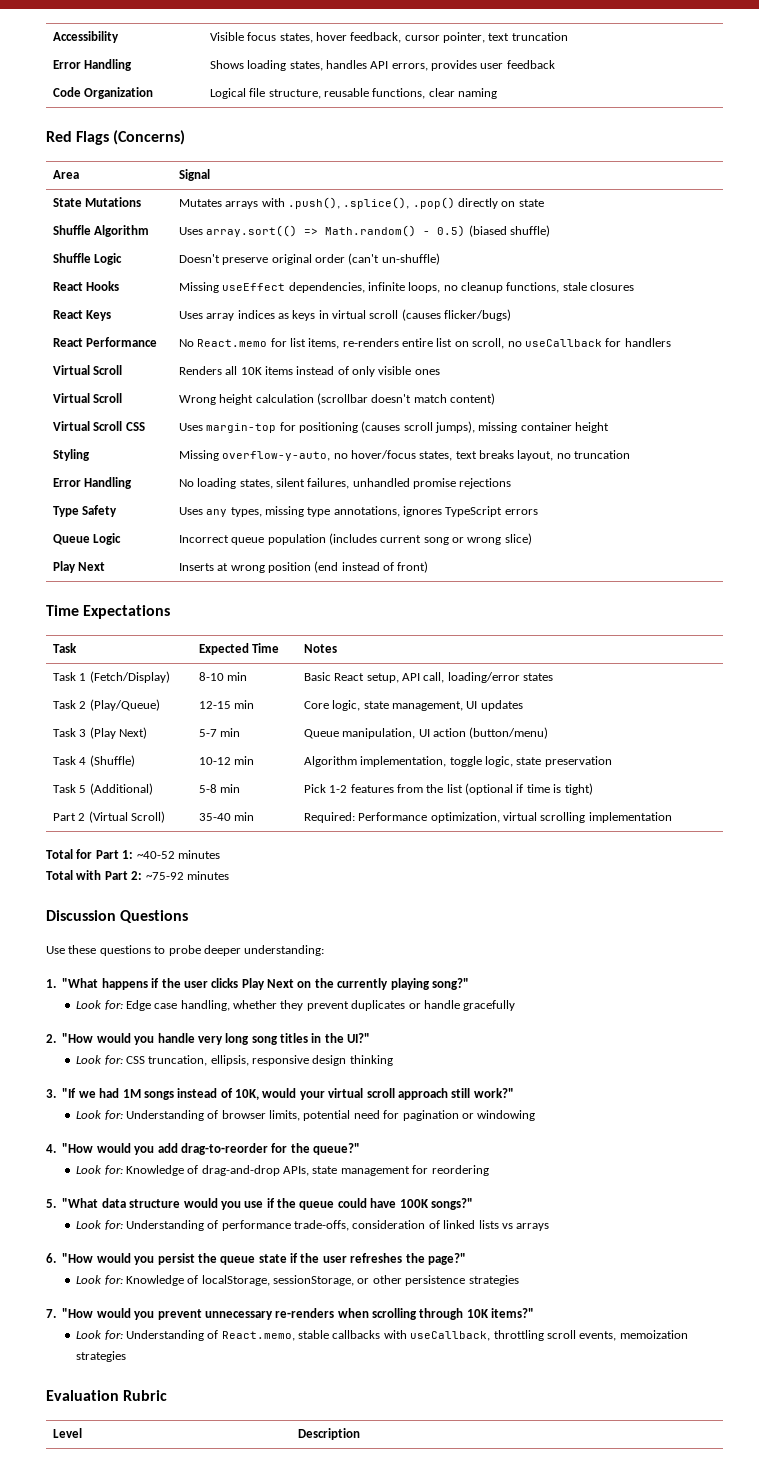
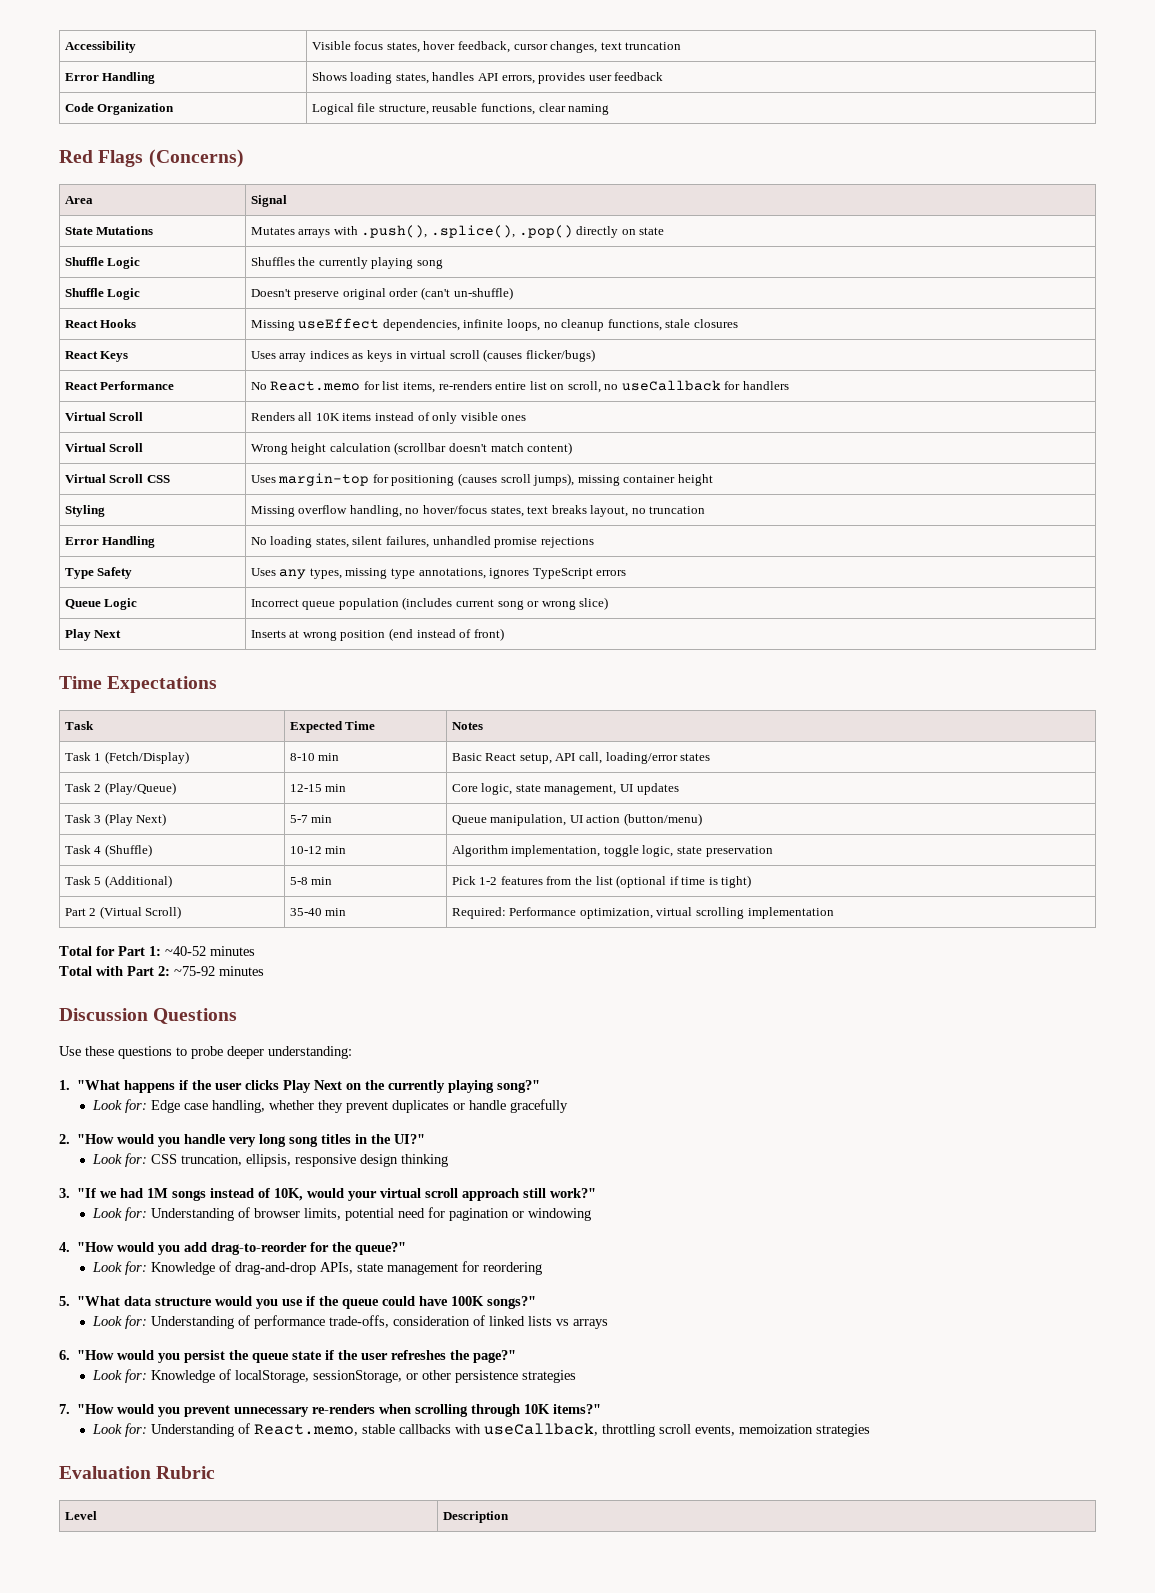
- Accessibility | Visible focus states, hover feedback, cursor pointer, text truncation
+ Accessibility | Visible focus states, hover feedback, cursor changes, text truncation
- Shuffle Algorithm | Uses array.sort(() => Math.random() - 0.5) (biased shuffle)
+ Shuffle Logic | Shuffles the currently playing song
- Styling | Missing overflow-y-auto, no hover/focus states, text breaks layout, no truncation
+ Styling | Missing overflow handling, no hover/focus states, text breaks layout, no truncation

